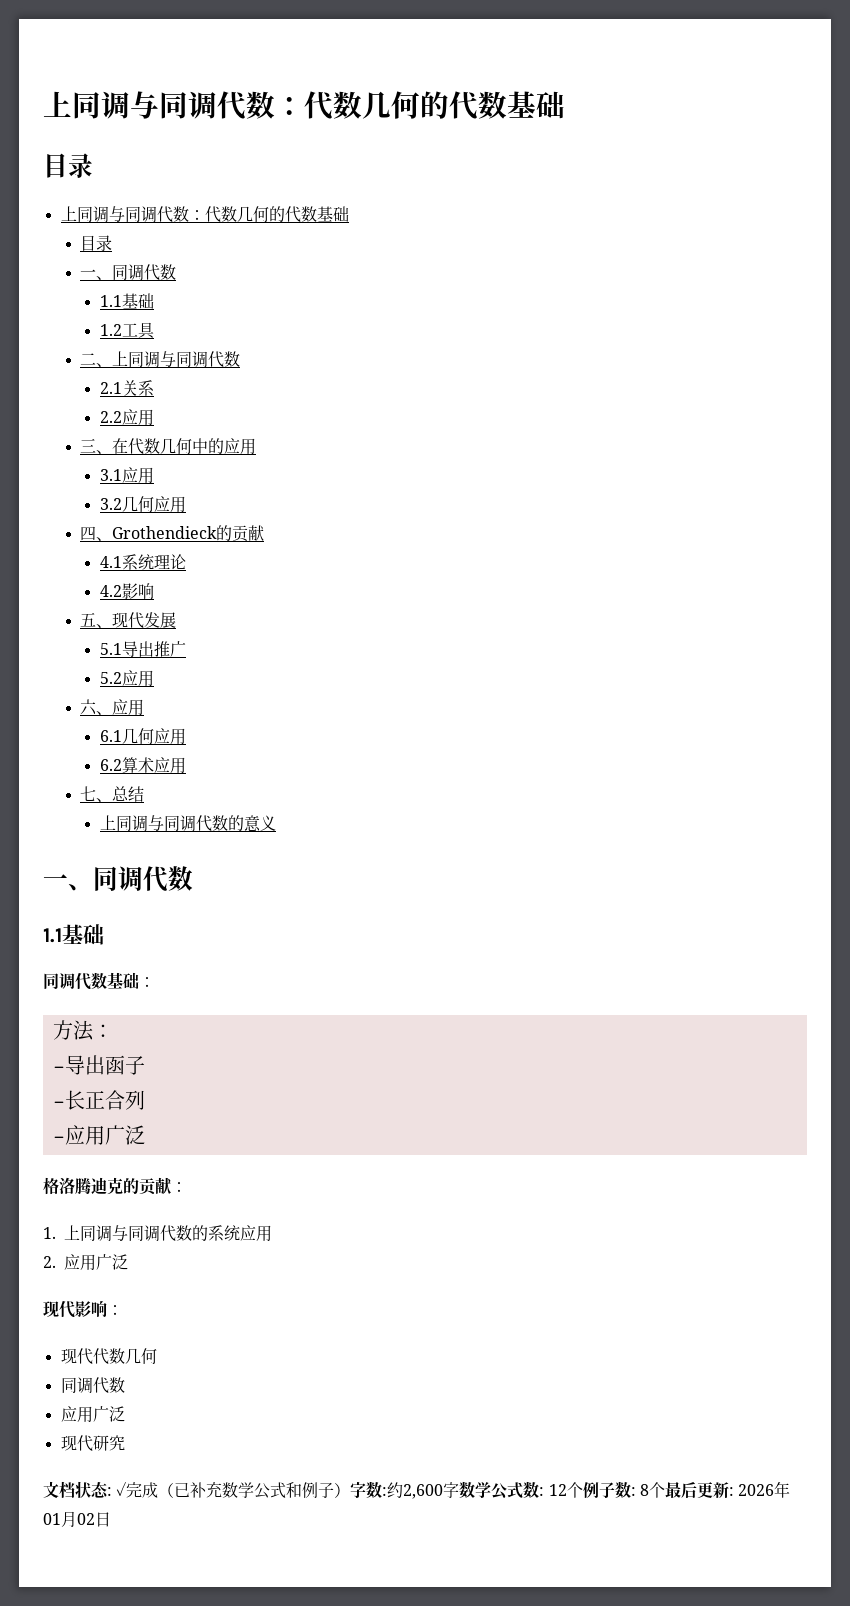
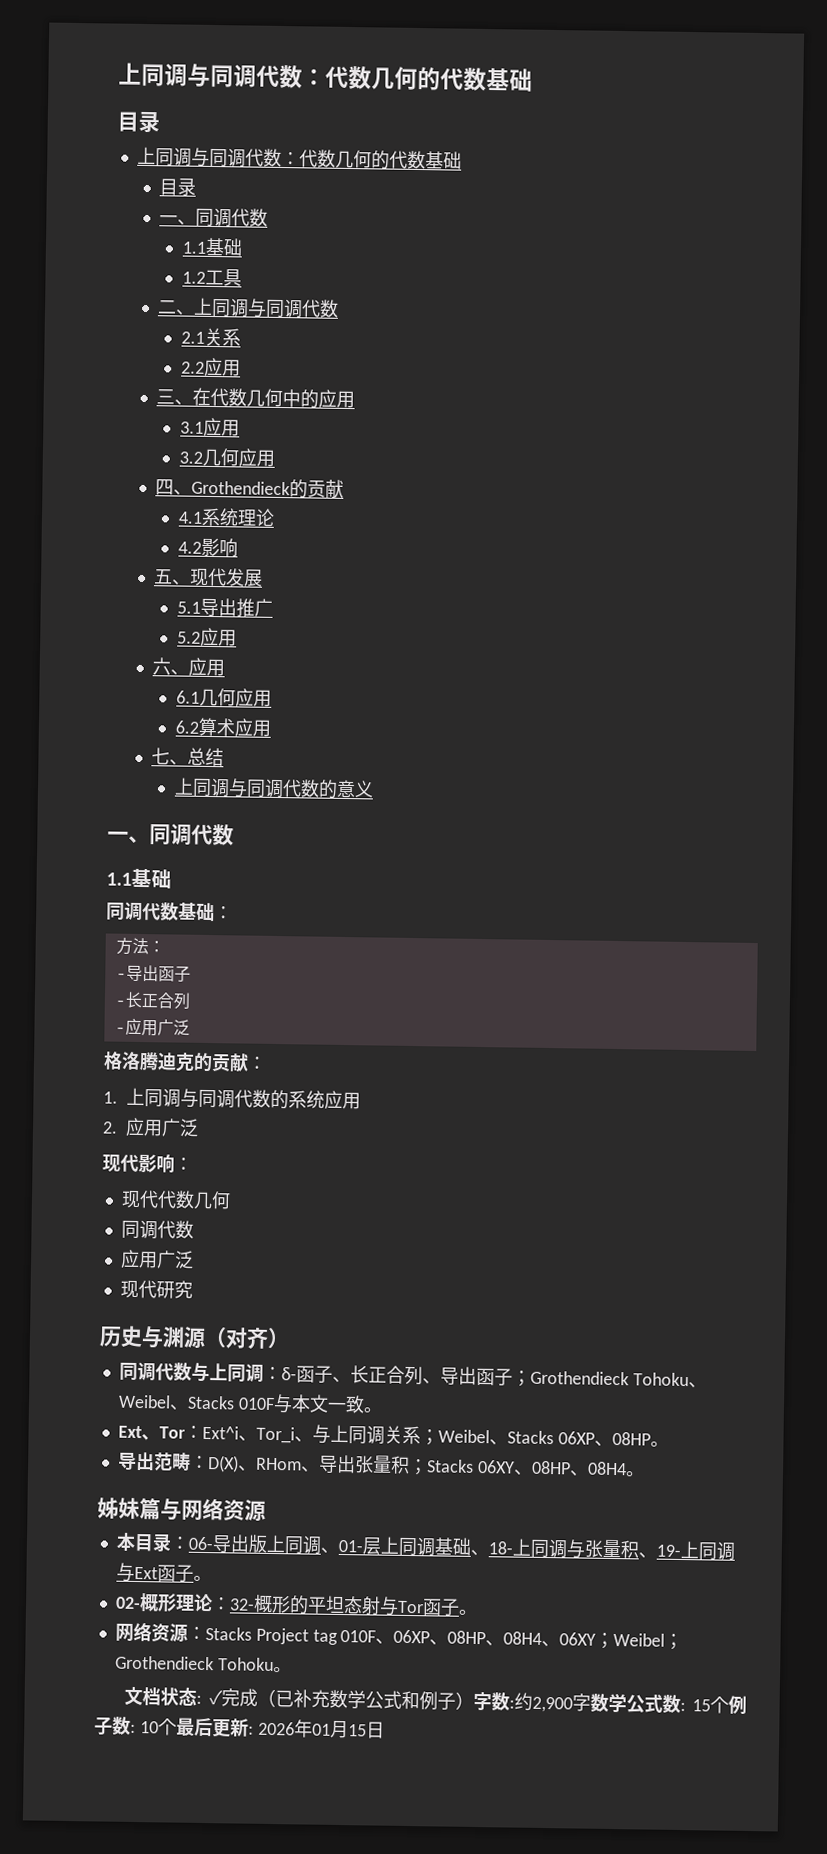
+ 历史与渊源（对齐）
+ 同调代数与上同调：δ-函子、长正合列、导出函子；Grothendieck Tohoku、Weibel、Stacks 010F与本文一致。
+ Ext、Tor：Ext^i、Tor_i、与上同调关系；Weibel、Stacks 06XP、08HP。
+ 导出范畴：D(X)、RHom、导出张量积；Stacks 06XY、08HP、08H4。
+ 姊妹篇与网络资源
+ 本目录：06-导出版上同调、01-层上同调基础、18-上同调与张量积、19-上同调与Ext函子。
+ 02-概形理论：32-概形的平坦态射与Tor函子。
+ 网络资源：Stacks Project tag 010F、06XP、08HP、08H4、06XY；Weibel；Grothendieck Tohoku。
- 文档状态: ✓完成（已补充数学公式和例子）字数:约2,600字数学公式数: 12个例子数: 8个最后更新: 2026年01月02日
+ 文档状态: ✓完成（已补充数学公式和例子）字数:约2,900字数学公式数: 15个例子数: 10个最后更新: 2026年01月15日

